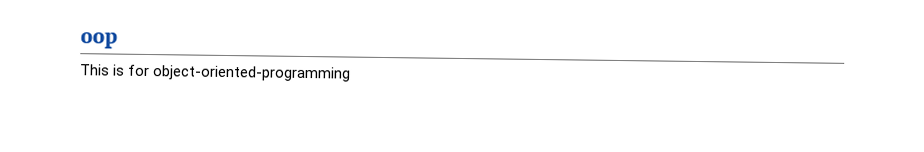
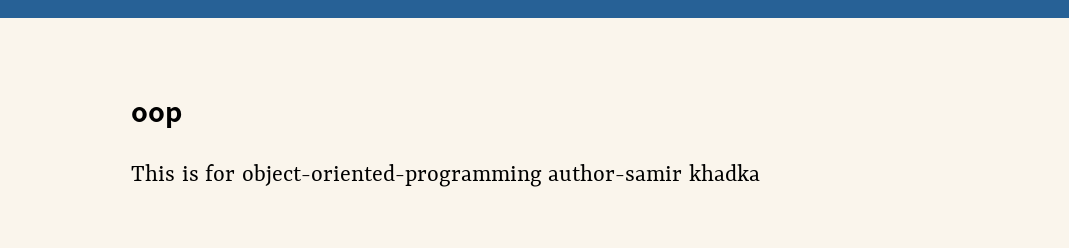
- This is for object-oriented-programming
+ This is for object-oriented-programming author-samir khadka

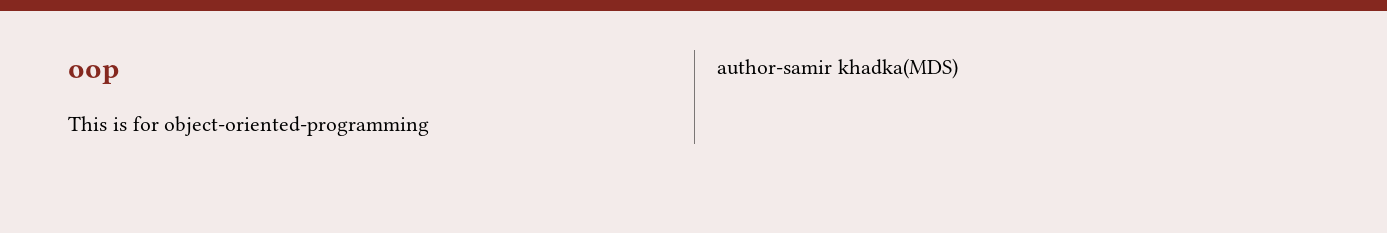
- This is for object-oriented-programming author-samir khadka
+ This is for object-oriented-programming
+ author-samir khadka(MDS)

